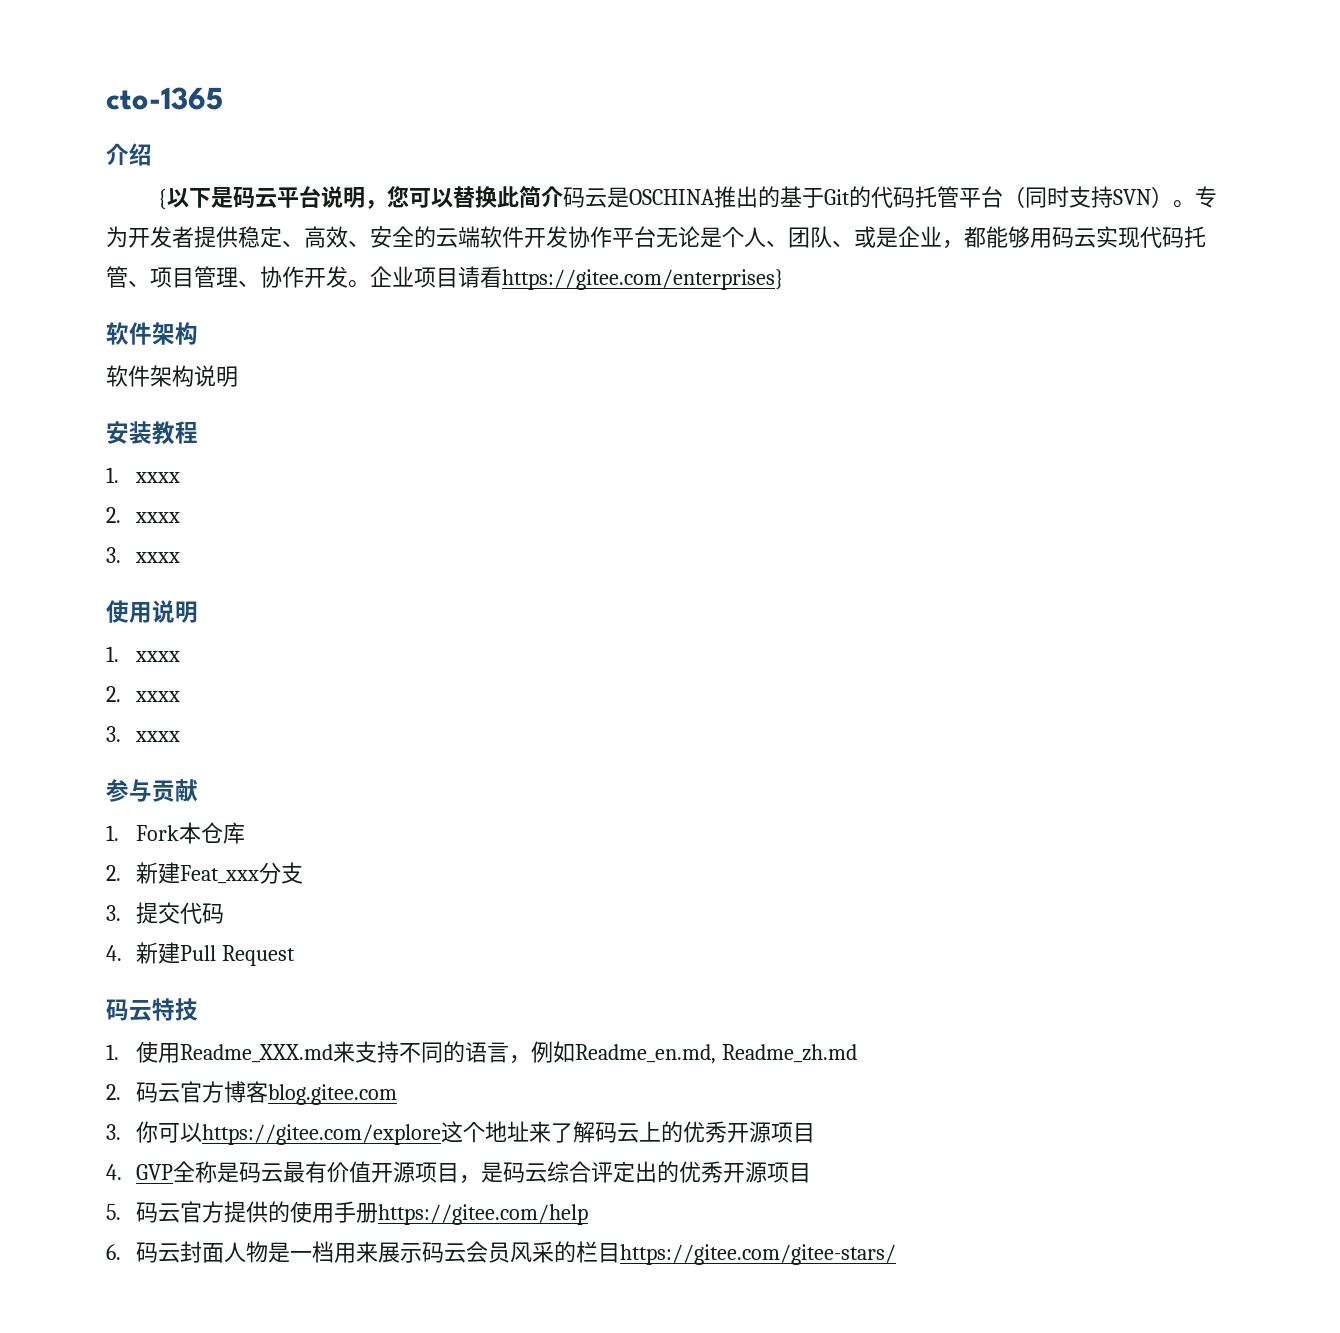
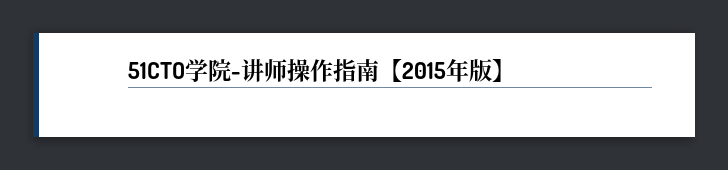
- cto-1365
- 介绍
- {以下是码云平台说明，您可以替换此简介码云是OSCHINA推出的基于Git的代码托管平台（同时支持SVN）。专为开发者提供稳定、高效、安全的云端软件开发协作平台无论是个人、团队、或是企业，都能够用码云实现代码托管、项目管理、协作开发。企业项目请看https://gitee.com/enterprises}
- 软件架构
- 软件架构说明
- 安装教程
- 1. xxxx
- 2. xxxx
- 3. xxxx
- 使用说明
- 1. xxxx
- 2. xxxx
- 3. xxxx
- 参与贡献
- 1. Fork本仓库
- 2.新建Feat_xxx分支
- 3.提交代码
- 4.新建Pull Request
- 码云特技
- 1.使用Readme_XXX.md来支持不同的语言，例如Readme_en.md, Readme_zh.md
- 2.码云官方博客blog.gitee.com
- 3.你可以https://gitee.com/explore这个地址来了解码云上的优秀开源项目
- 4. GVP全称是码云最有价值开源项目，是码云综合评定出的优秀开源项目
- 5.码云官方提供的使用手册https://gitee.com/help
- 6.码云封面人物是一档用来展示码云会员风采的栏目https://gitee.com/gitee-stars/
+ 51CTO学院-讲师操作指南【2015年版】

